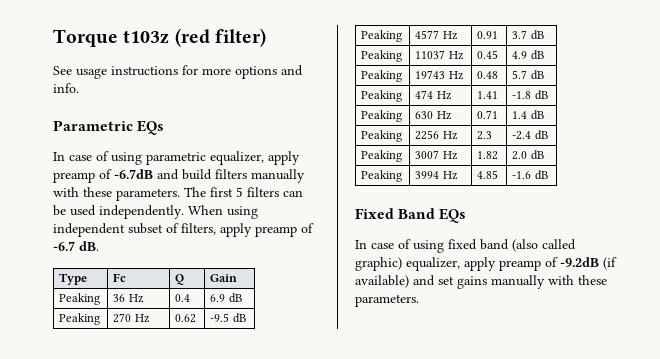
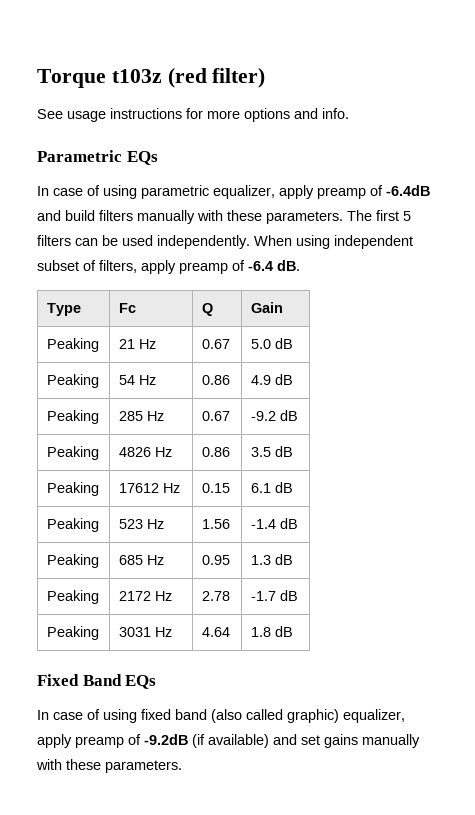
- In case of using parametric equalizer, apply preamp of -6.7dB and build filters manually with these parameters.
+ In case of using parametric equalizer, apply preamp of -6.4dB and build filters manually with these parameters.
- When using independent subset of filters, apply preamp of -6.7 dB.
+ When using independent subset of filters, apply preamp of -6.4 dB.
- Peaking | 36 Hz | 0.4 | 6.9 dB
- Peaking | 270 Hz | 0.62 | -9.5 dB
- Peaking | 4577 Hz | 0.91 | 3.7 dB
- Peaking | 11037 Hz | 0.45 | 4.9 dB
+ Peaking | 21 Hz | 0.67 | 5.0 dB
+ Peaking | 54 Hz | 0.86 | 4.9 dB
- Peaking | 19743 Hz | 0.48 | 5.7 dB
- Peaking | 474 Hz | 1.41 | -1.8 dB
- Peaking | 630 Hz | 0.71 | 1.4 dB
- Peaking | 2256 Hz | 2.3 | -2.4 dB
- Peaking | 3007 Hz | 1.82 | 2.0 dB
- Peaking | 3994 Hz | 4.85 | -1.6 dB
+ Peaking | 285 Hz | 0.67 | -9.2 dB
+ Peaking | 4826 Hz | 0.86 | 3.5 dB
+ Peaking | 17612 Hz | 0.15 | 6.1 dB
+ Peaking | 523 Hz | 1.56 | -1.4 dB
+ Peaking | 685 Hz | 0.95 | 1.3 dB
+ Peaking | 2172 Hz | 2.78 | -1.7 dB
+ Peaking | 3031 Hz | 4.64 | 1.8 dB

